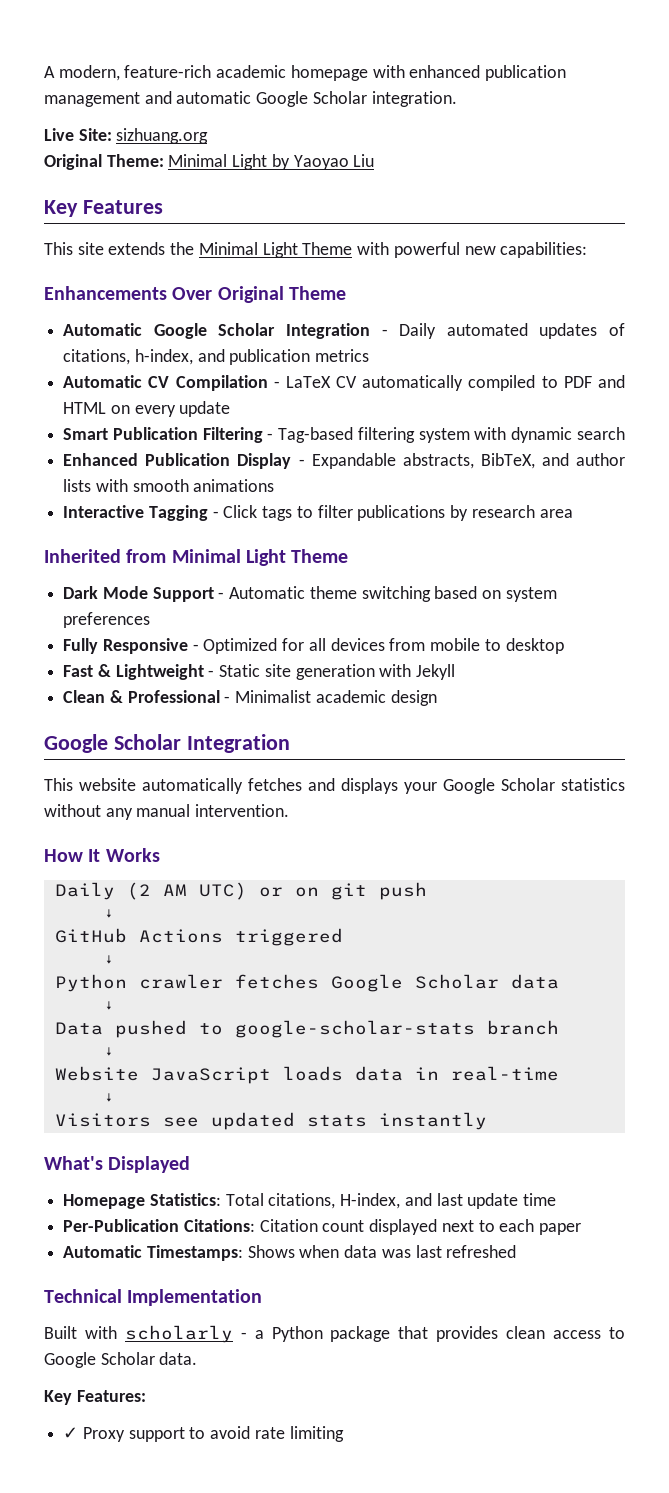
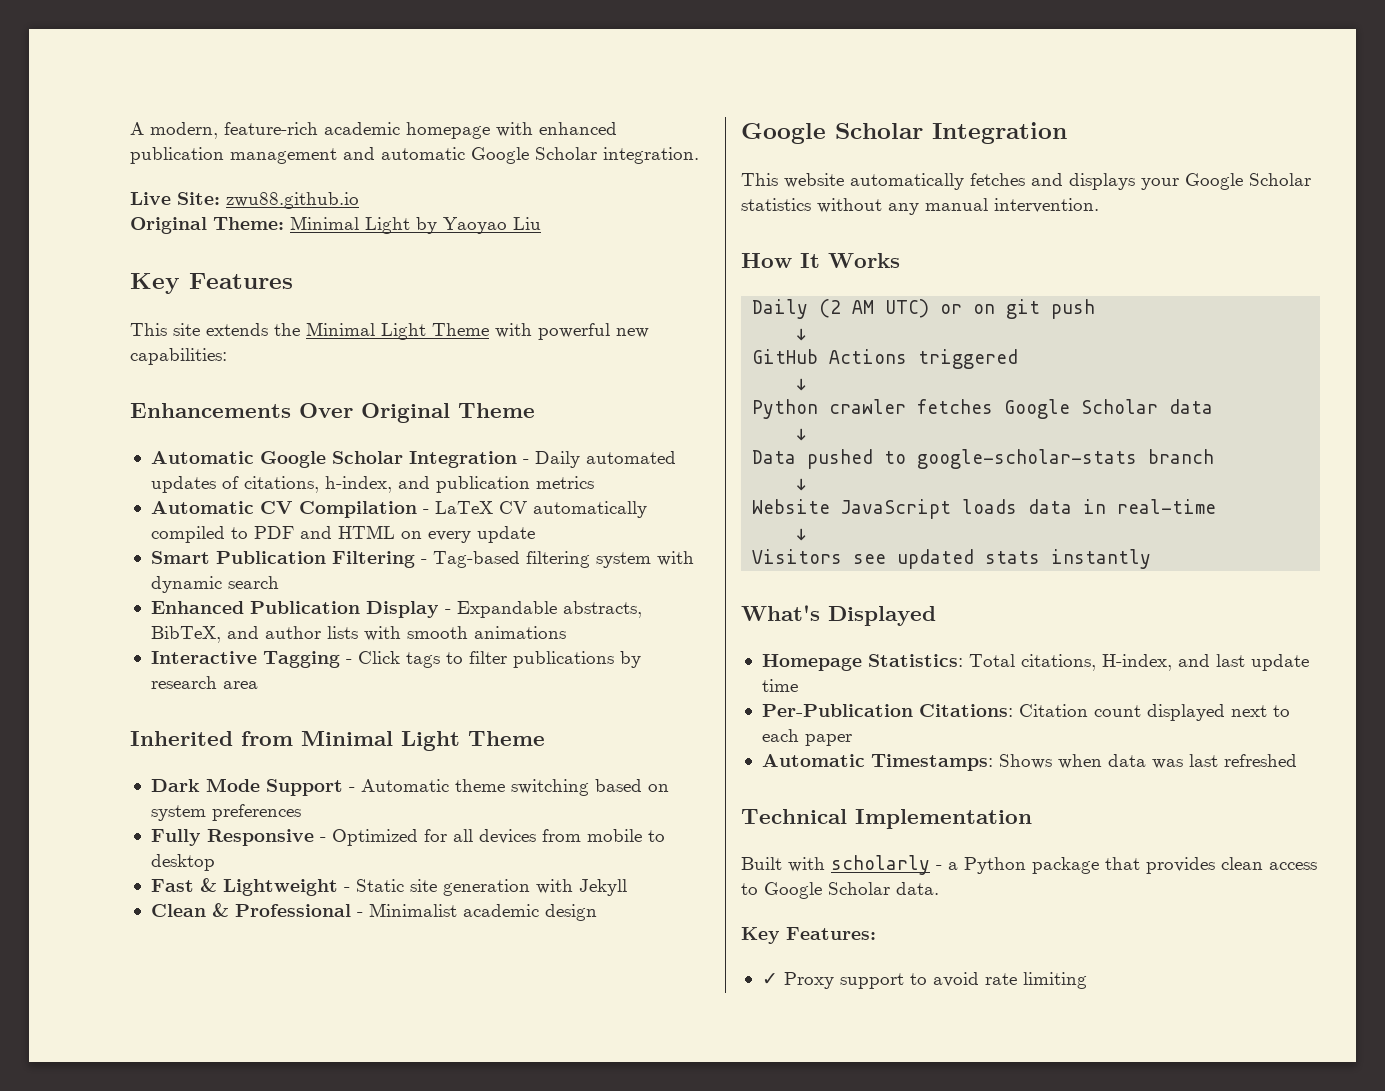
- Live Site: sizhuang.org
+ Live Site: zwu88.github.io

